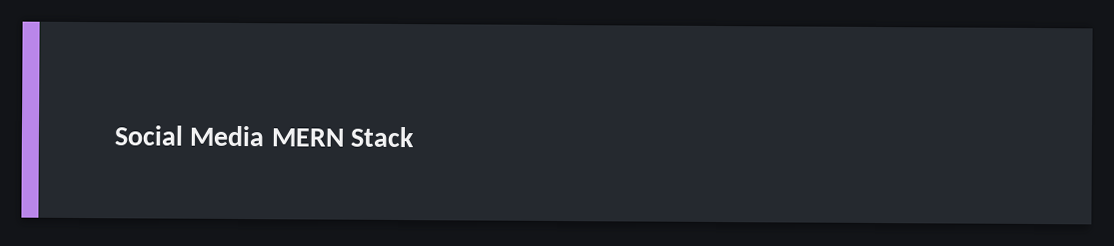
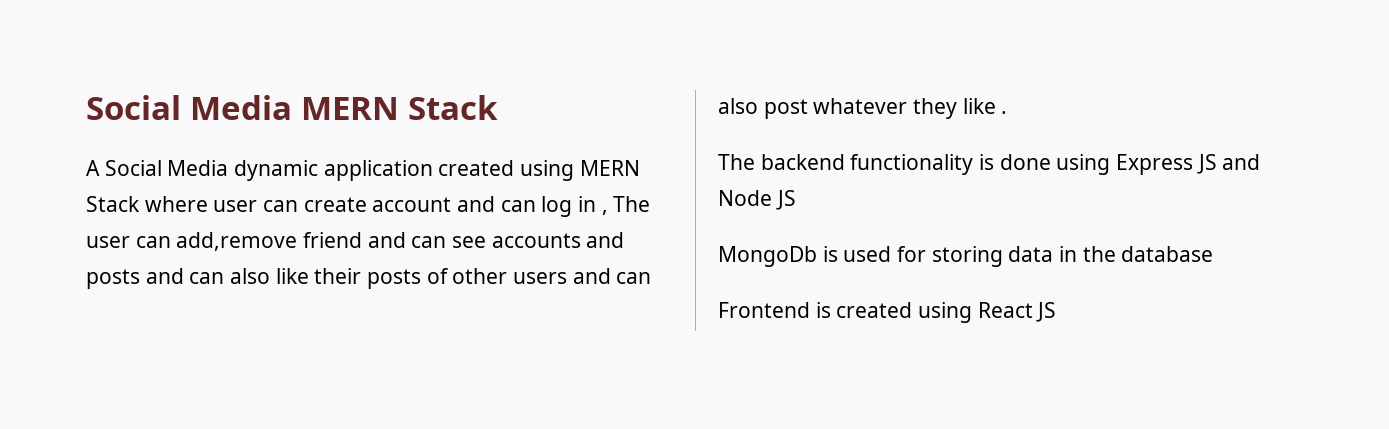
+ A Social Media dynamic application created using MERN Stack where user can create account and can log in , The user can add,remove friend and can see accounts and posts and can also like their posts of other users and can also post whatever they like .
+ The backend functionality is done using Express JS and Node JS
+ MongoDb is used for storing data in the database
+ Frontend is created using React JS

